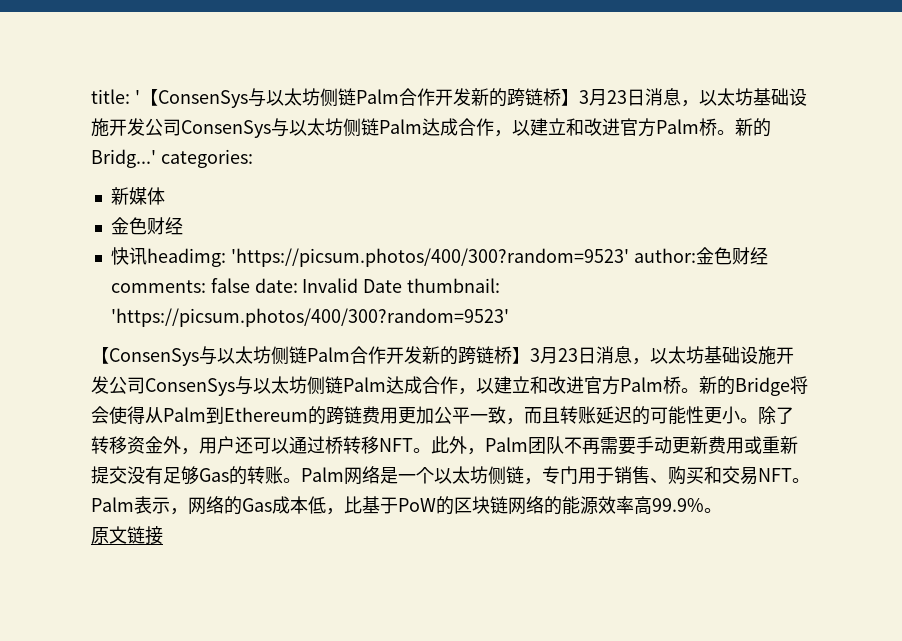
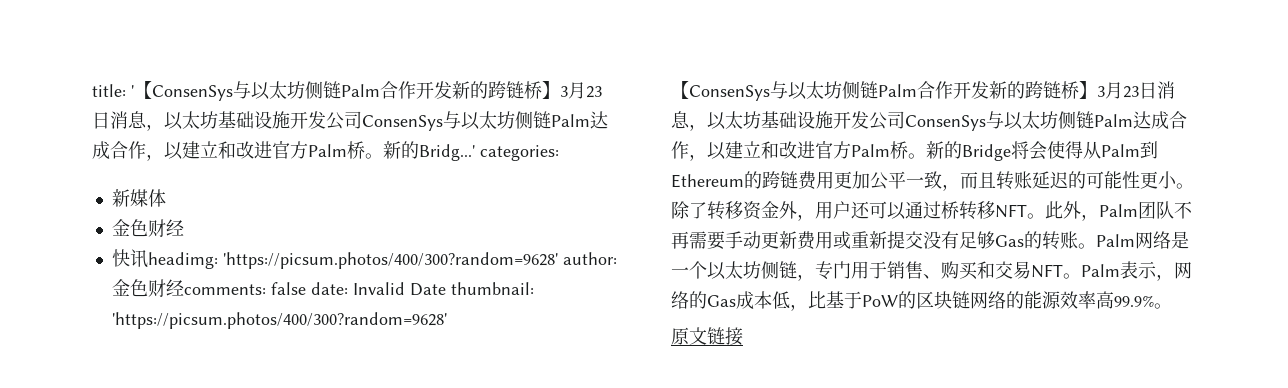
- 快讯headimg: 'https://picsum.photos/400/300?random=9523' author:金色财经comments: false date: Invalid Date thumbnail: 'https://picsum.photos/400/300?random=9523'
+ 快讯headimg: 'https://picsum.photos/400/300?random=9628' author:金色财经comments: false date: Invalid Date thumbnail: 'https://picsum.photos/400/300?random=9628'

